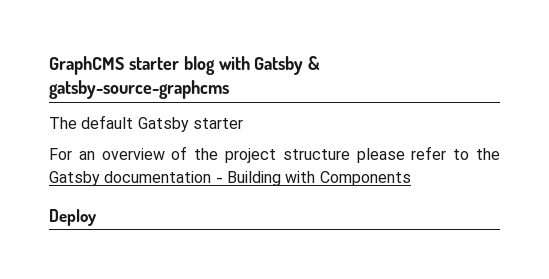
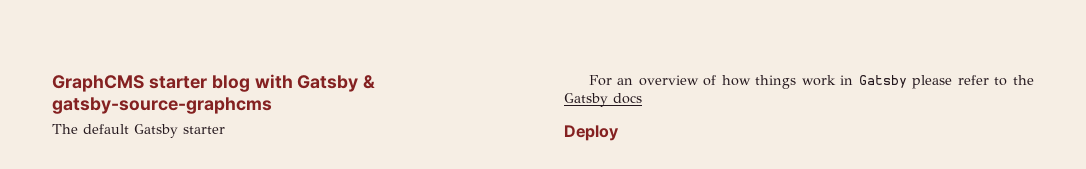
- For an overview of the project structure please refer to the Gatsby documentation - Building with Components
+ For an overview of how things work in Gatsby please refer to the Gatsby docs

